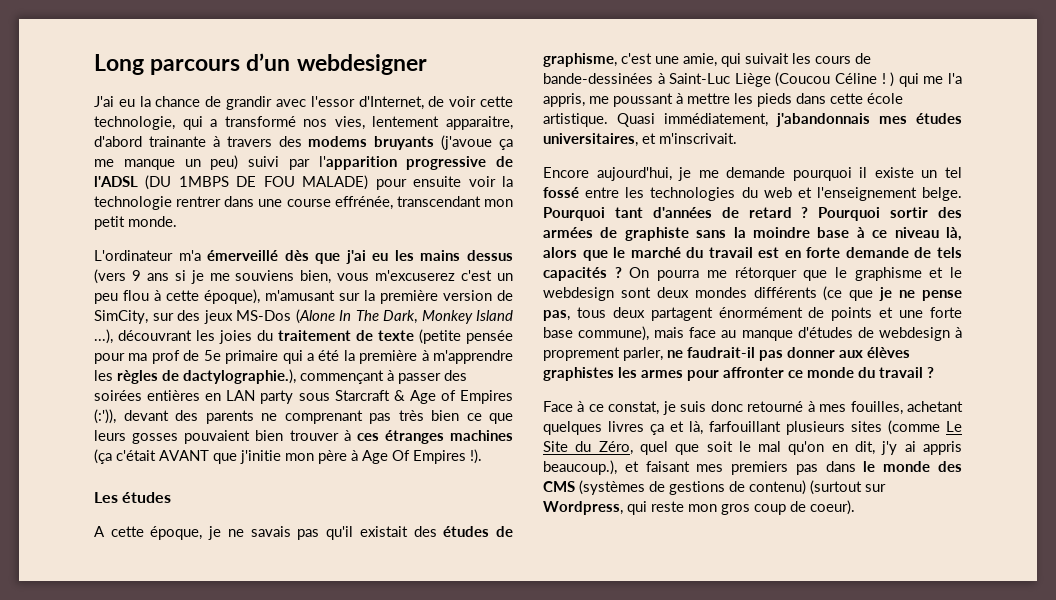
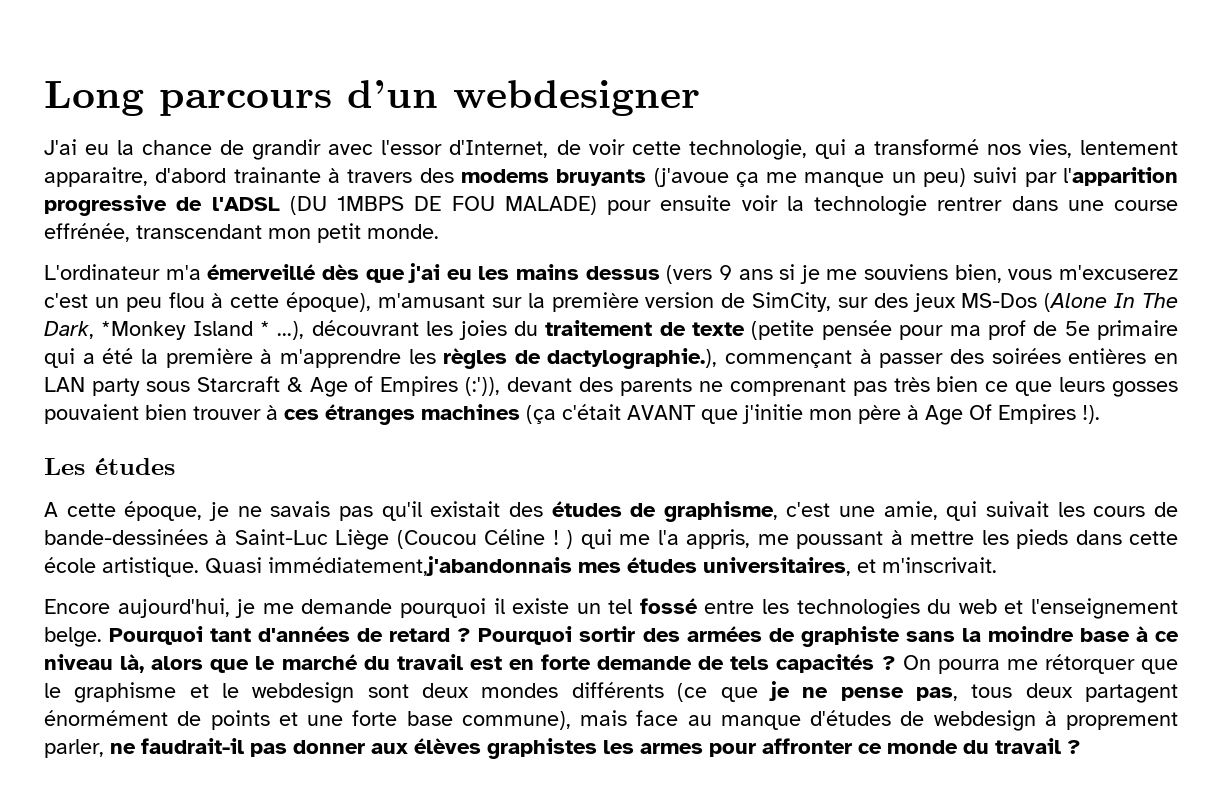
- L'ordinateur m'a émerveillé dès que j'ai eu les mains dessus (vers 9 ans si je me souviens bien, vous m'excuserez c'est un peu flou à cette époque), m'amusant sur la première version de SimCity, sur des jeux MS-Dos (Alone In The Dark, Monkey Island ...), découvrant les joies du traitement de texte (petite pensée pour ma prof de 5e primaire qui a été la première à m'apprendre les règles de dactylographie.), commençant à passer des soirées entières en LAN party sous Starcraft & Age of Empires (:')), devant des parents ne comprenant pas très bien ce que leurs gosses pouvaient bien trouver à ces étranges machines (ça c'était AVANT que j'initie mon père à Age Of Empires !).
+ L'ordinateur m'a émerveillé dès que j'ai eu les mains dessus (vers 9 ans si je me souviens bien, vous m'excuserez c'est un peu flou à cette époque), m'amusant sur la première version de SimCity, sur des jeux MS-Dos (Alone In The Dark, *Monkey Island * ...), découvrant les joies du traitement de texte (petite pensée pour ma prof de 5e primaire qui a été la première à m'apprendre les règles de dactylographie.), commençant à passer des soirées entières en LAN party sous Starcraft & Age of Empires (:')), devant des parents ne comprenant pas très bien ce que leurs gosses pouvaient bien trouver à ces étranges machines (ça c'était AVANT que j'initie mon père à Age Of Empires !).
- Quasi immédiatement, j'abandonnais mes études universitaires, et m'inscrivait.
+ Quasi immédiatement,j'abandonnais mes études universitaires, et m'inscrivait.
- Face à ce constat, je suis donc retourné à mes fouilles, achetant quelques livres ça et là, farfouillant plusieurs sites (comme Le Site du Zéro, quel que soit le mal qu'on en dit, j'y ai appris beaucoup.), et faisant mes premiers pas dans le monde des CMS (systèmes de gestions de contenu) (surtout sur Wordpress, qui reste mon gros coup de coeur).

